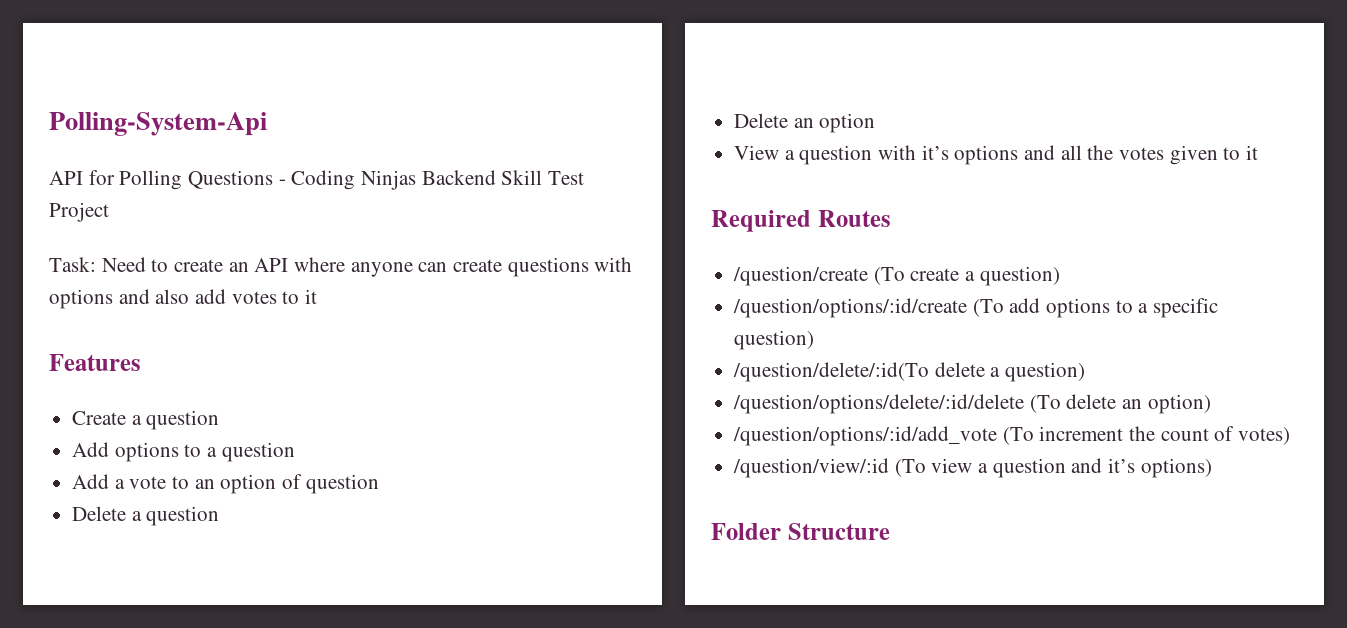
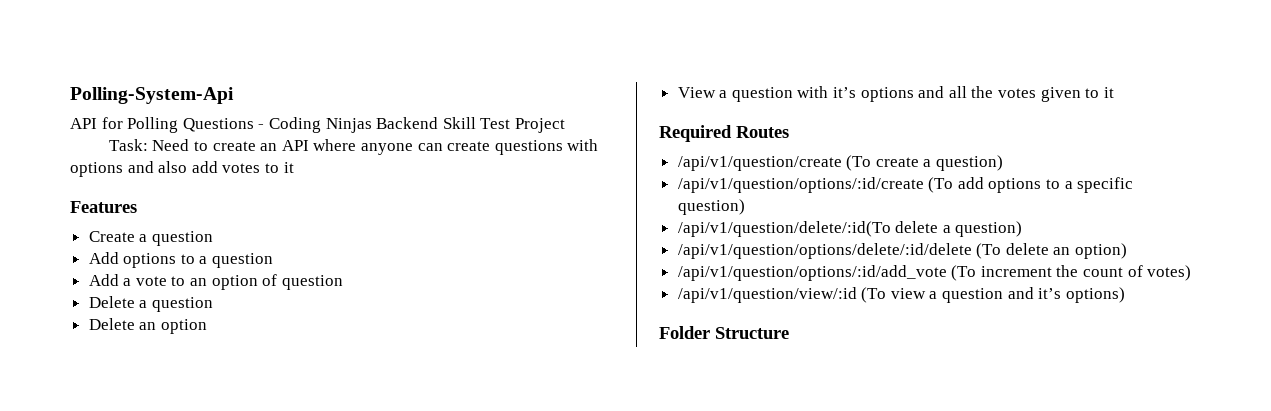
- /question/create (To create a question)
+ /api/v1/question/create (To create a question)
- /question/options/:id/create (To add options to a specific question)
+ /api/v1/question/options/:id/create (To add options to a specific question)
- /question/delete/:id(To delete a question)
+ /api/v1/question/delete/:id(To delete a question)
- /question/options/delete/:id/delete (To delete an option)
+ /api/v1/question/options/delete/:id/delete (To delete an option)
- /question/options/:id/add_vote (To increment the count of votes)
+ /api/v1/question/options/:id/add_vote (To increment the count of votes)
- /question/view/:id (To view a question and it’s options)
+ /api/v1/question/view/:id (To view a question and it’s options)

